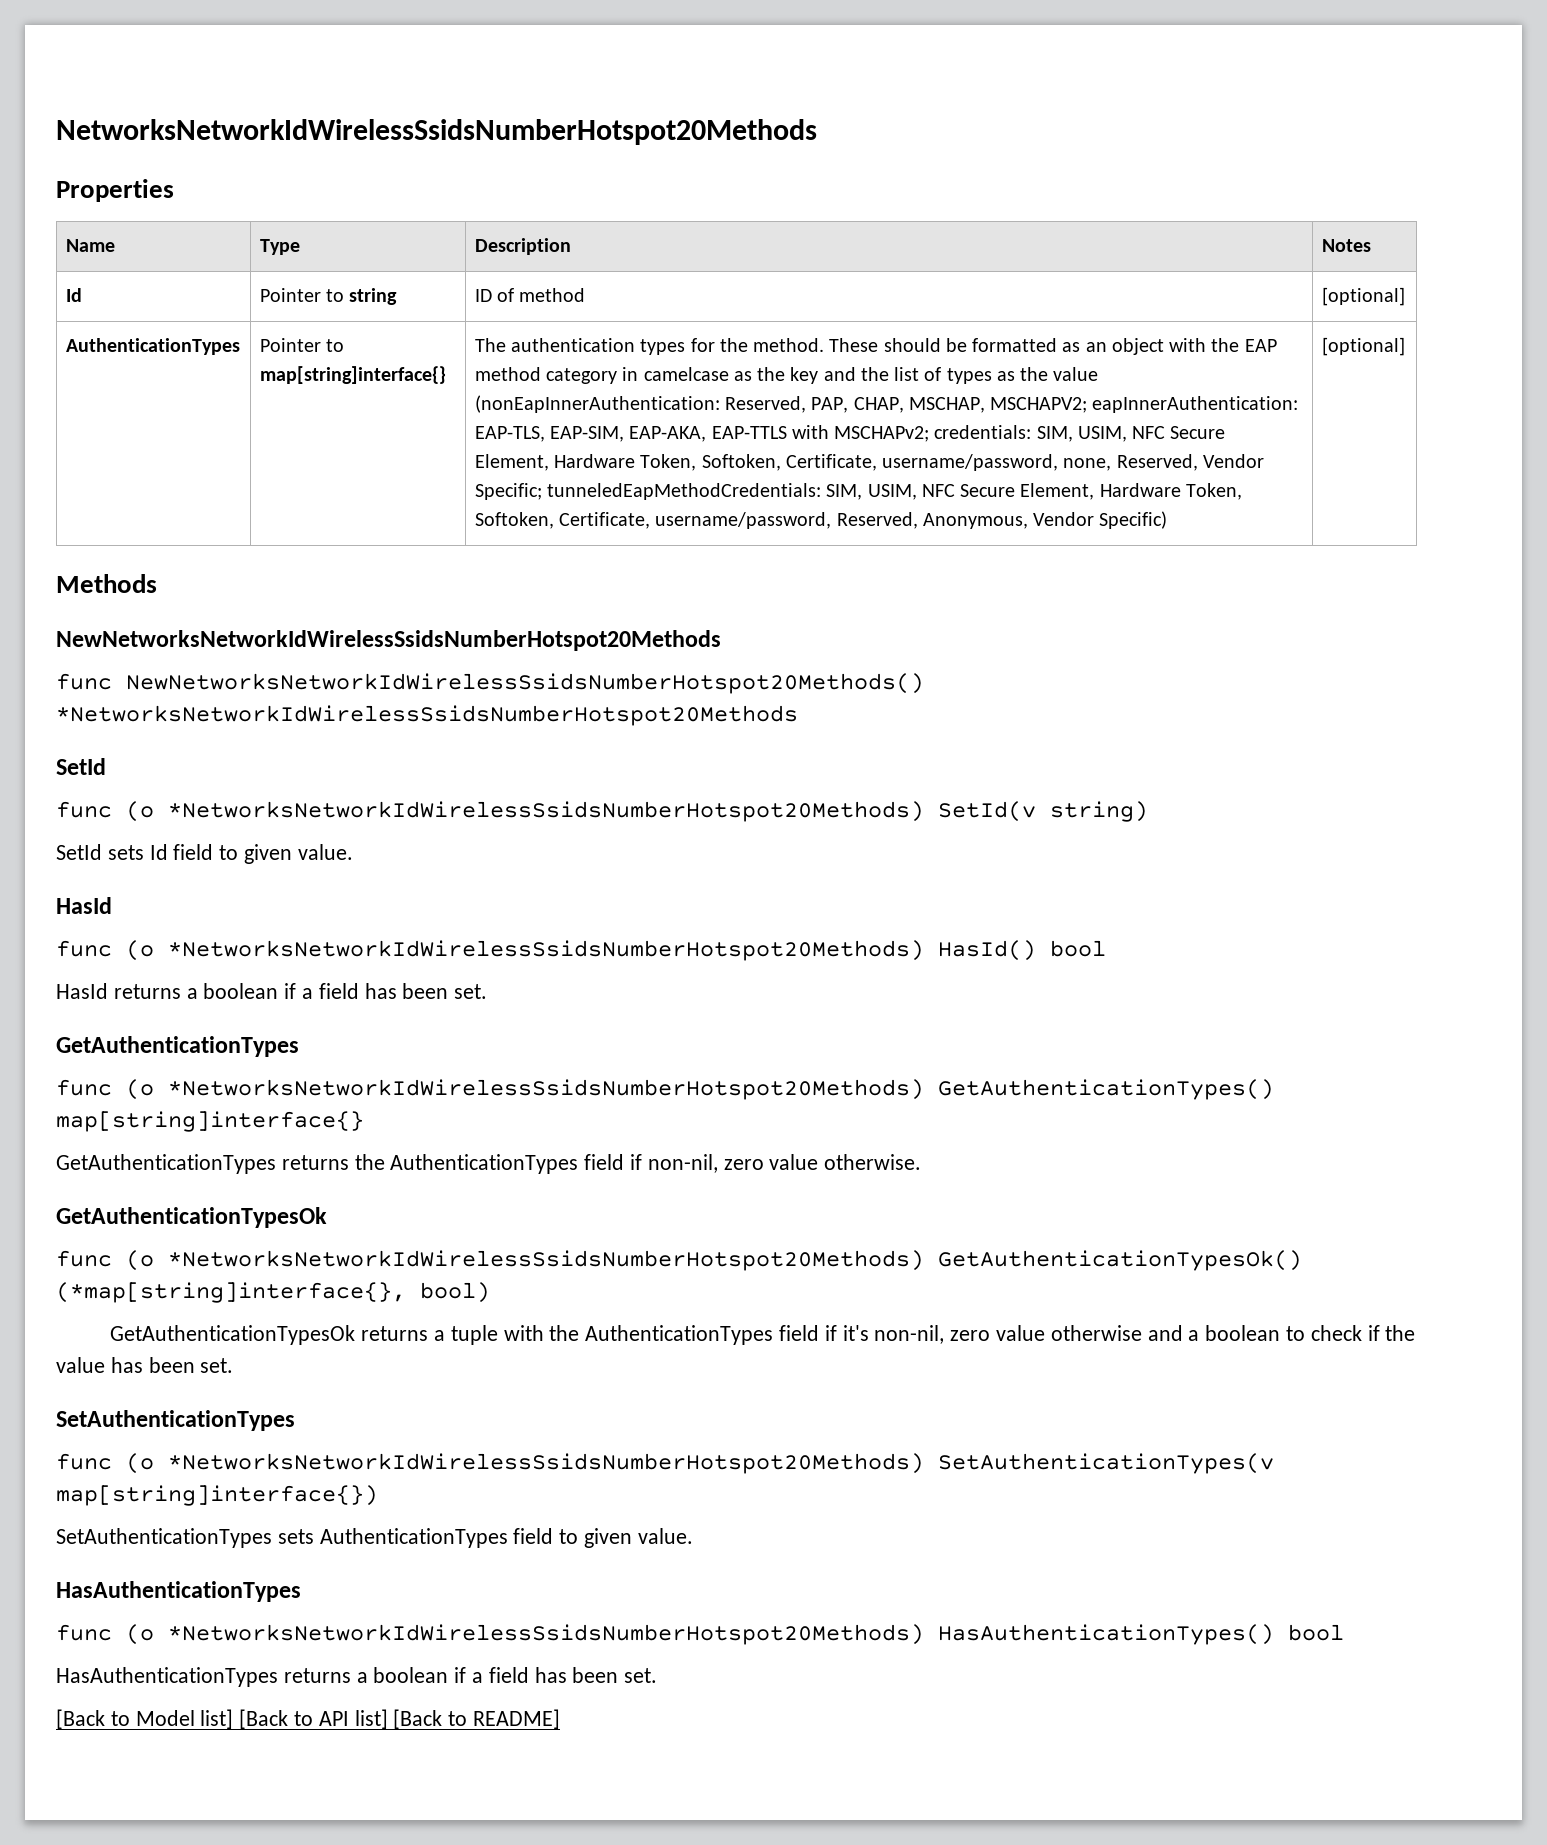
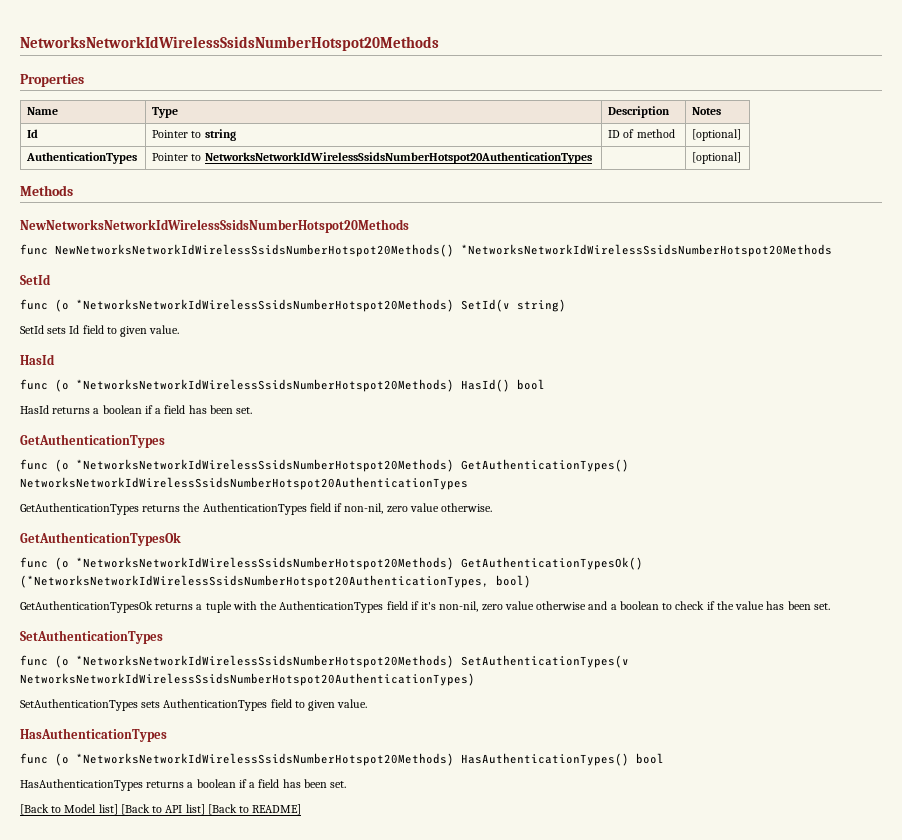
- Pointer to map[string]interface{} | The authentication types for the method. These should be formatted as an object with the EAP method category in camelcase as the key and the list of types as the value (nonEapInnerAuthentication: Reserved, PAP, CHAP, MSCHAP, MSCHAPV2; eapInnerAuthentication: EAP-TLS, EAP-SIM, EAP-AKA, EAP-TTLS with MSCHAPv2; credentials: SIM, USIM, NFC Secure Element, Hardware Token, Softoken, Certificate, username/password, none, Reserved, Vendor Specific; tunneledEapMethodCredentials: SIM, USIM, NFC Secure Element, Hardware Token, Softoken, Certificate, username/password, Reserved, Anonymous, Vendor Specific)
+ Pointer to NetworksNetworkIdWirelessSsidsNumberHotspot20AuthenticationTypes
- func (o *NetworksNetworkIdWirelessSsidsNumberHotspot20Methods) GetAuthenticationTypes() map[string]interface{}
+ func (o *NetworksNetworkIdWirelessSsidsNumberHotspot20Methods) GetAuthenticationTypes() NetworksNetworkIdWirelessSsidsNumberHotspot20AuthenticationTypes
- func (o *NetworksNetworkIdWirelessSsidsNumberHotspot20Methods) GetAuthenticationTypesOk() (*map[string]interface{}, bool)
+ func (o *NetworksNetworkIdWirelessSsidsNumberHotspot20Methods) GetAuthenticationTypesOk() (*NetworksNetworkIdWirelessSsidsNumberHotspot20AuthenticationTypes, bool)
- func (o *NetworksNetworkIdWirelessSsidsNumberHotspot20Methods) SetAuthenticationTypes(v map[string]interface{})
+ func (o *NetworksNetworkIdWirelessSsidsNumberHotspot20Methods) SetAuthenticationTypes(v NetworksNetworkIdWirelessSsidsNumberHotspot20AuthenticationTypes)

